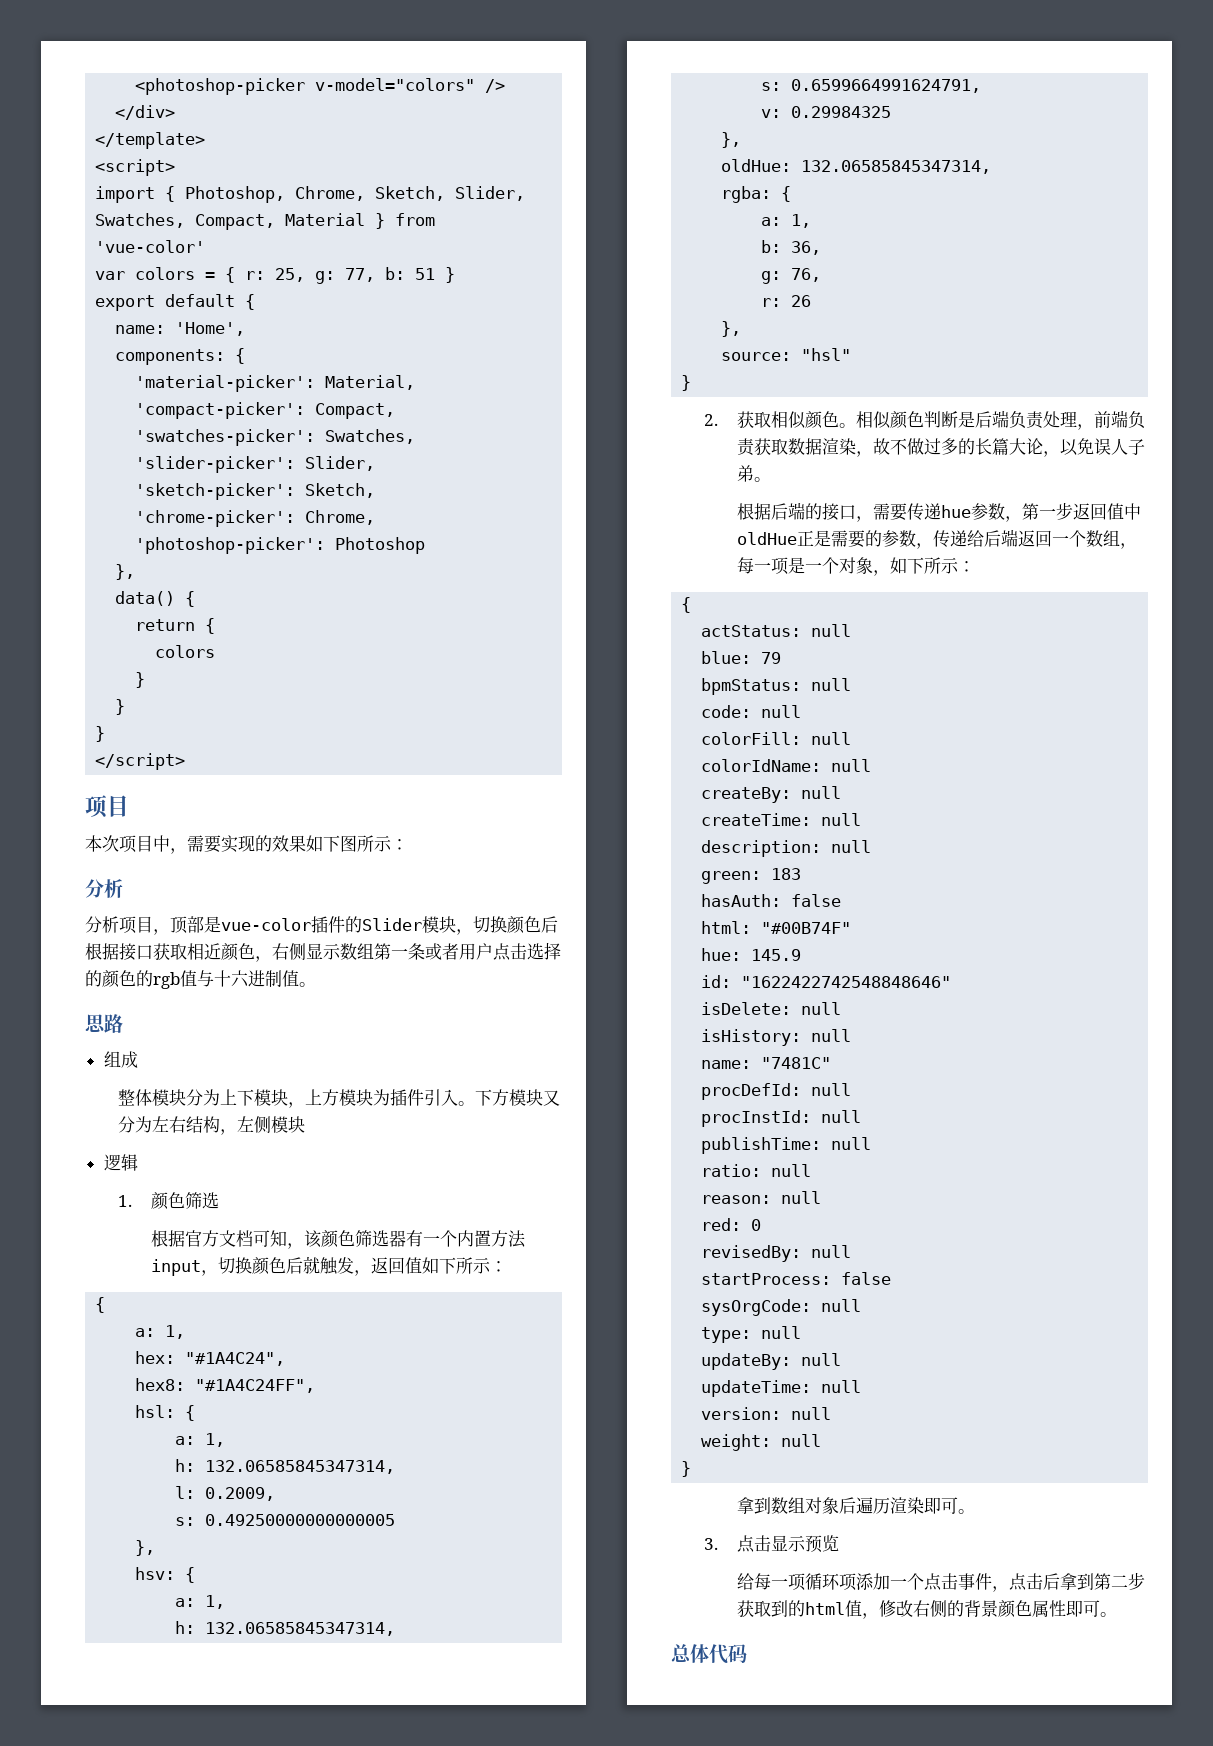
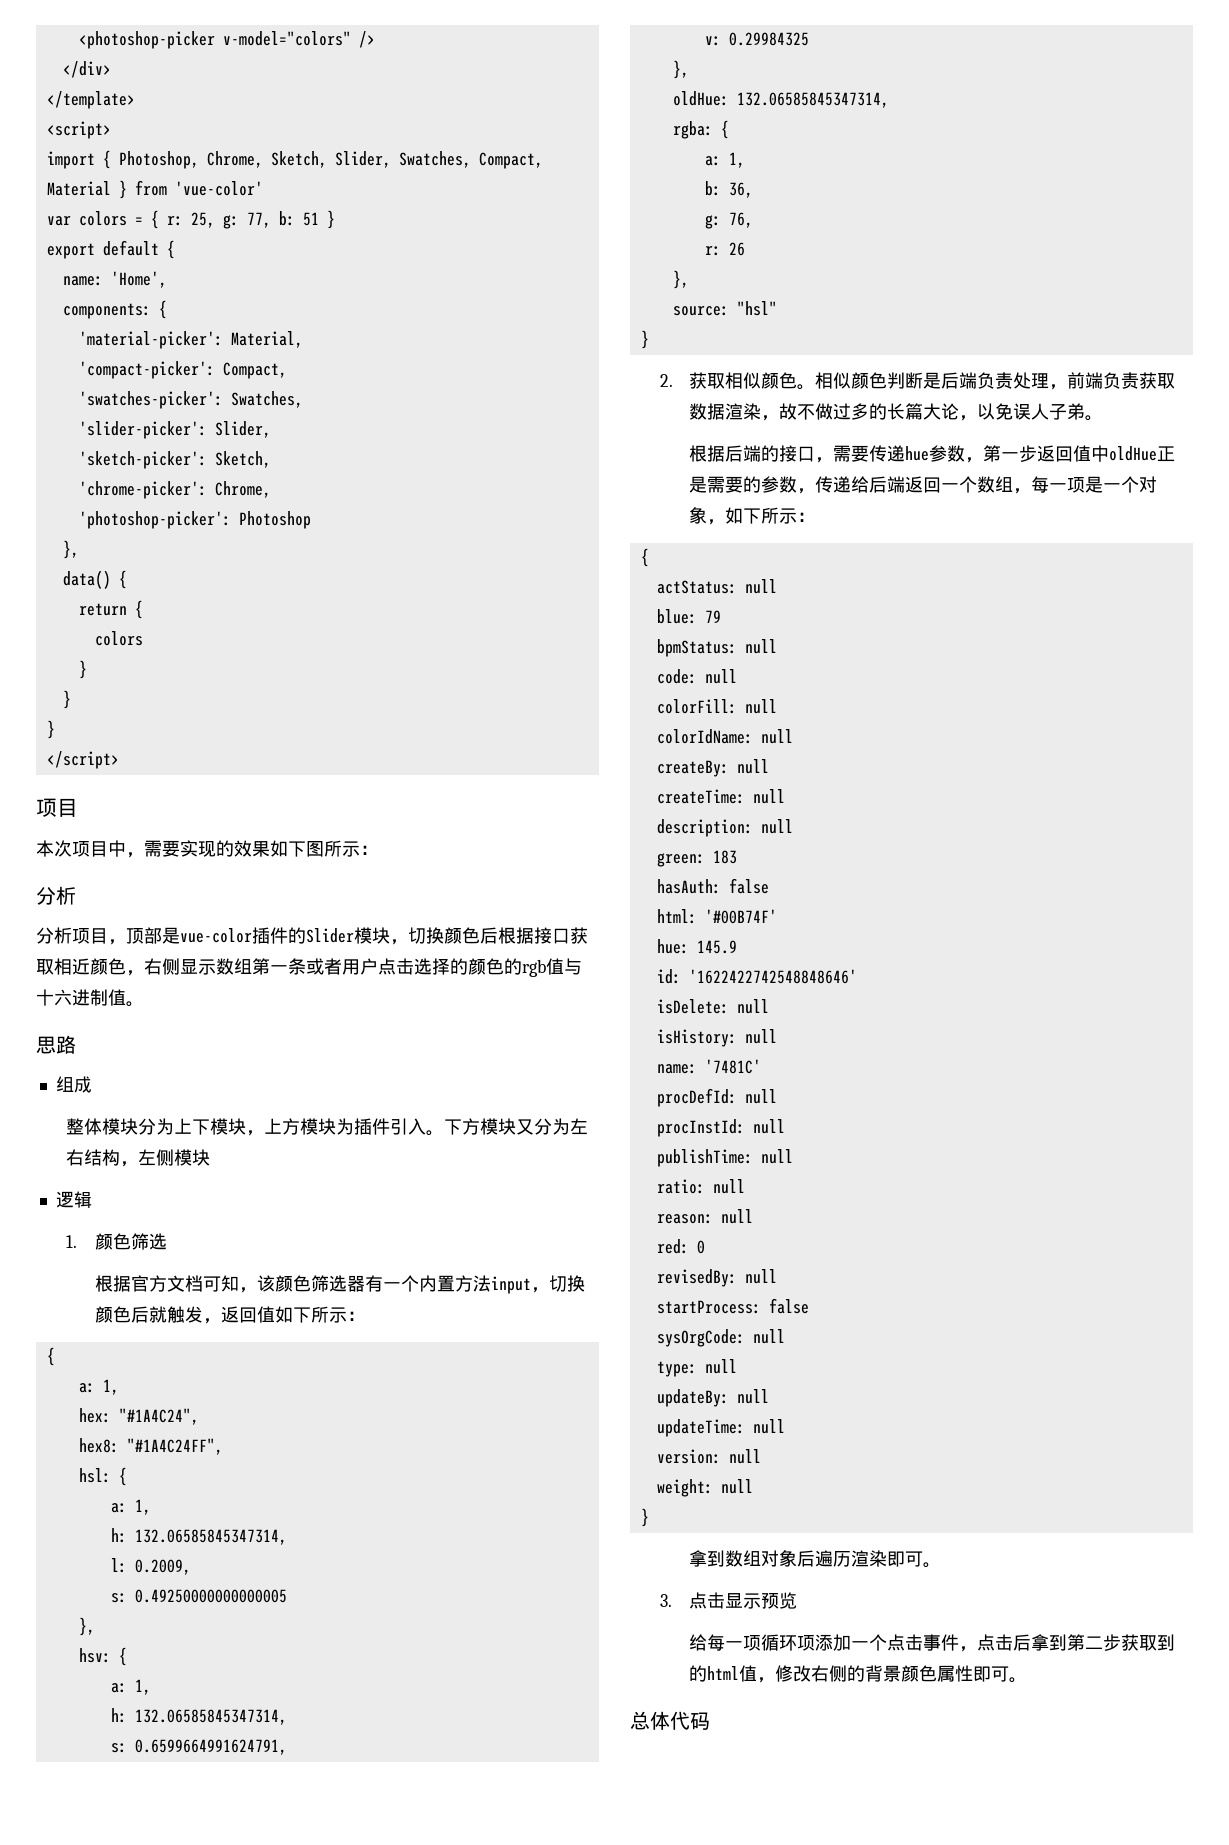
- html: "#00B74F"
+ html: '#00B74F'
- id: "1622422742548848646"
+ id: '1622422742548848646'
- name: "7481C"
+ name: '7481C'

